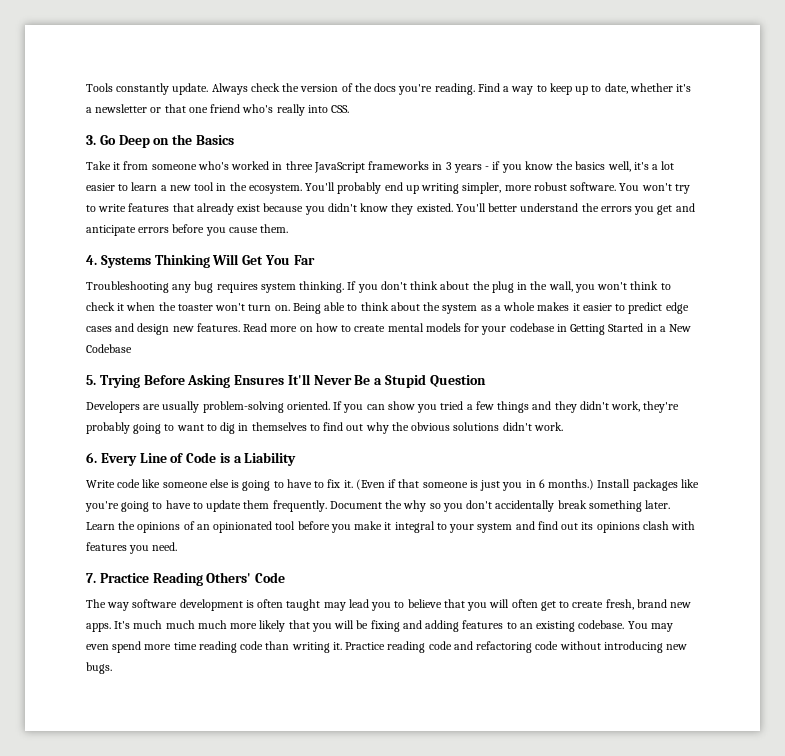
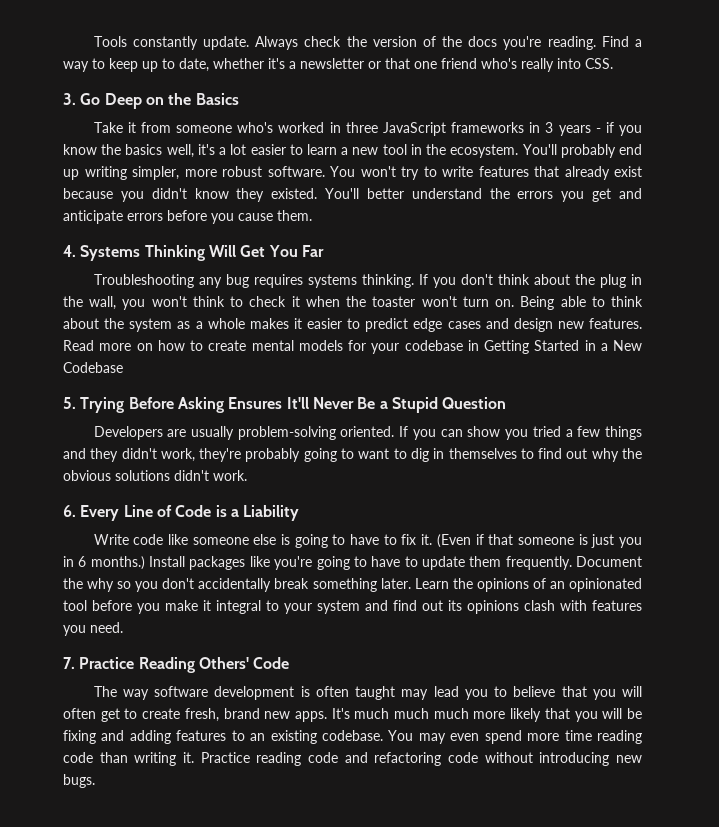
- Troubleshooting any bug requires system thinking.
+ Troubleshooting any bug requires systems thinking.

